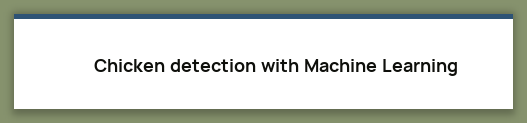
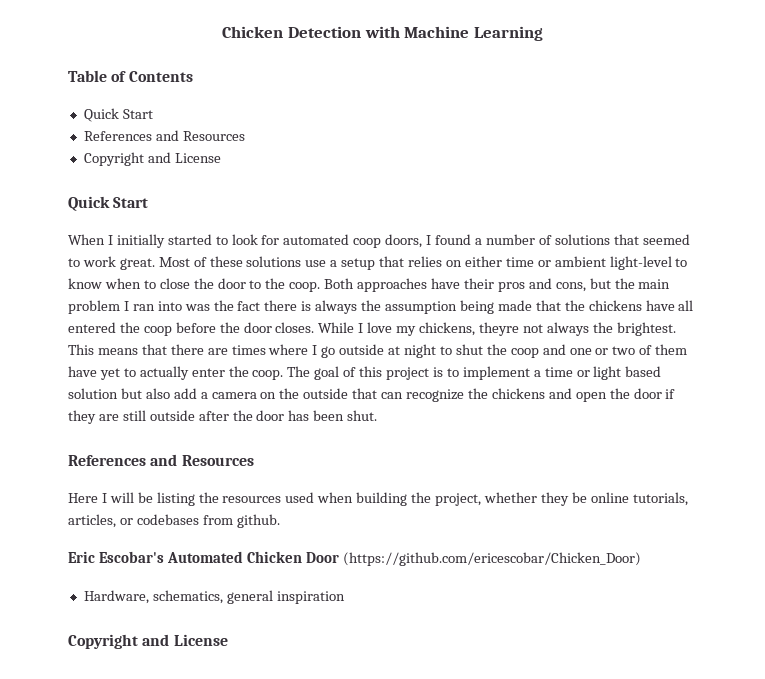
- Chicken detection with Machine Learning
+ Chicken Detection with Machine Learning
+ Table of Contents
+ Quick Start
+ References and Resources
+ Copyright and License
+ Quick Start
+ When I initially started to look for automated coop doors, I found a number of solutions that seemed to work great. Most of these solutions use a setup that relies on either time or ambient light-level to know when to close the door to the coop. Both approaches have their pros and cons, but the main problem I ran into was the fact there is always the assumption being made that the chickens have all entered the coop before the door closes. While I love my chickens, theyre not always the brightest. This means that there are times where I go outside at night to shut the coop and one or two of them have yet to actually enter the coop. The goal of this project is to implement a time or light based solution but also add a camera on the outside that can recognize the chickens and open the door if they are still outside after the door has been shut.
+ References and Resources
+ Here I will be listing the resources used when building the project, whether they be online tutorials, articles, or codebases from github.
+ Eric Escobar's Automated Chicken Door (https://github.com/ericescobar/Chicken_Door)
+ Hardware, schematics, general inspiration
+ Copyright and License

